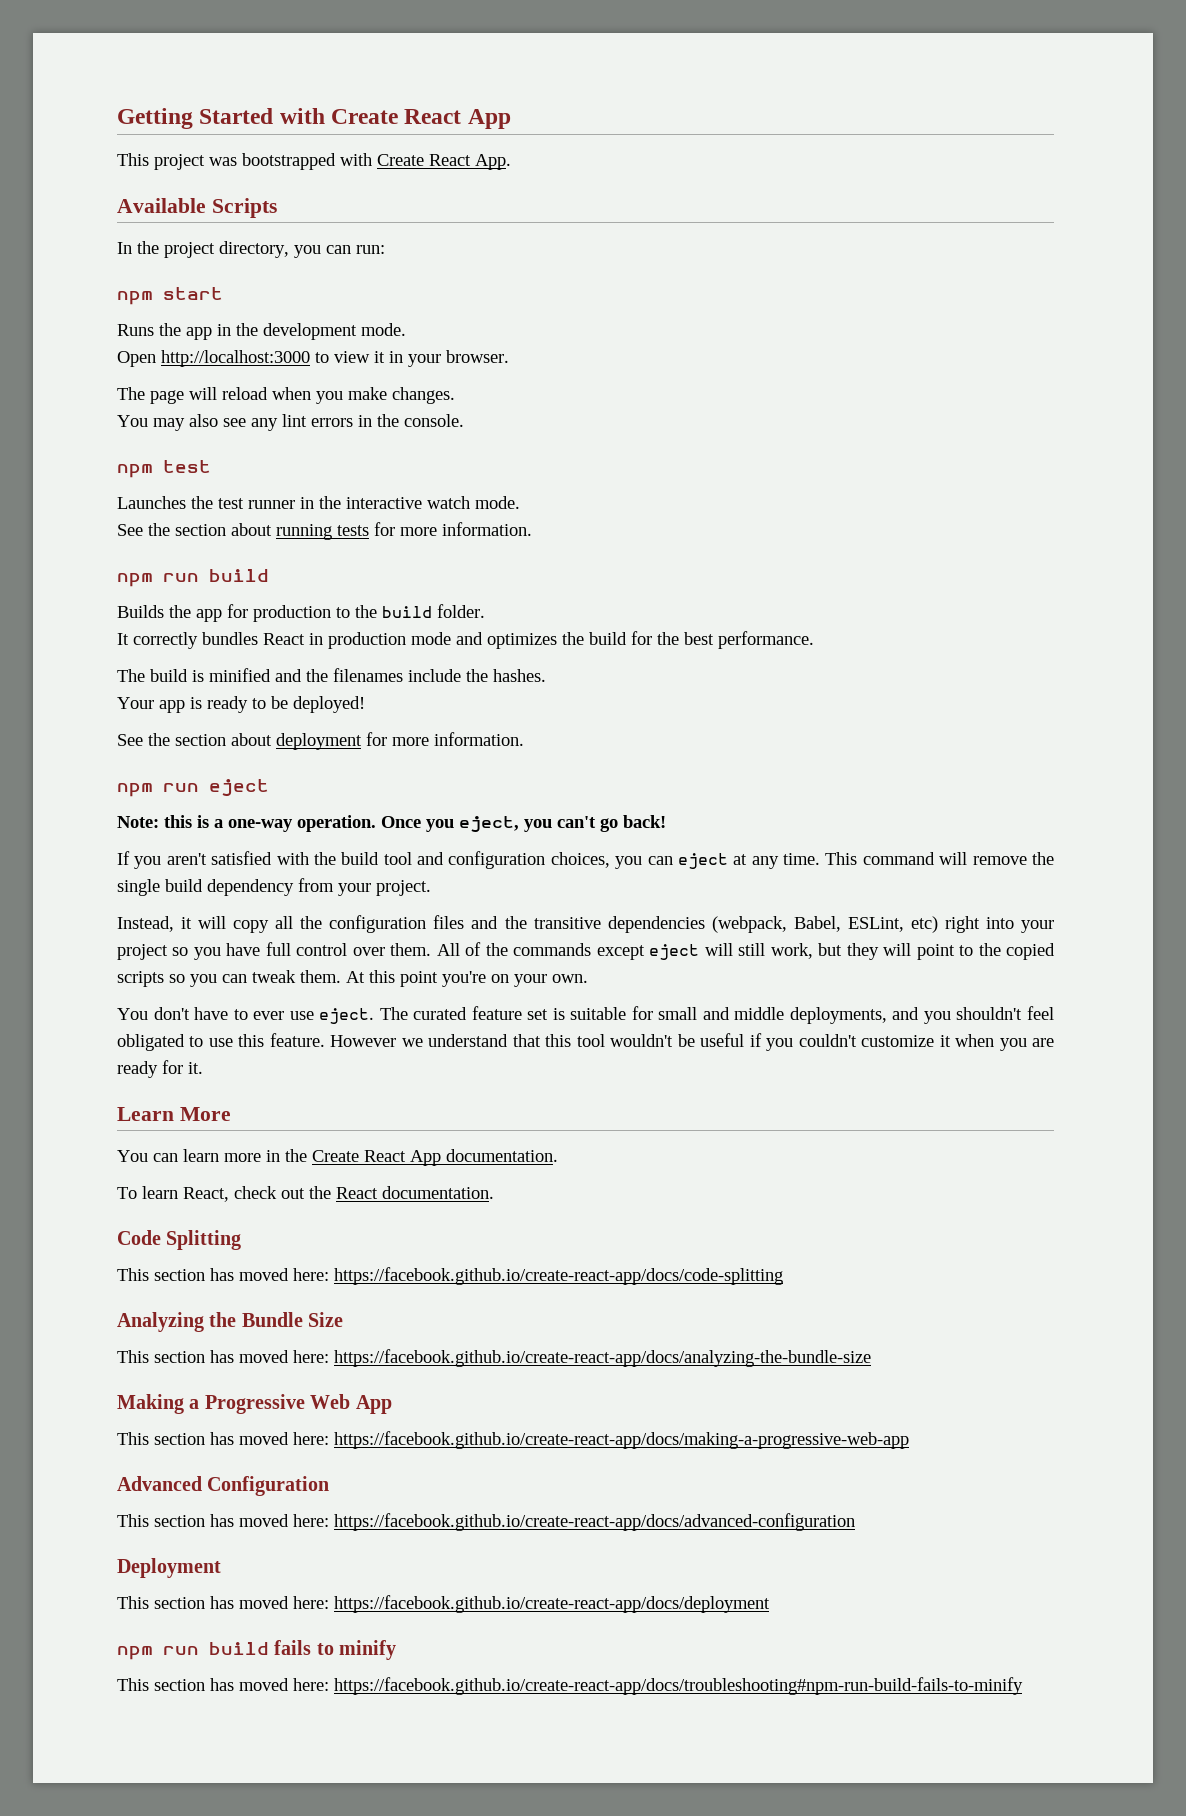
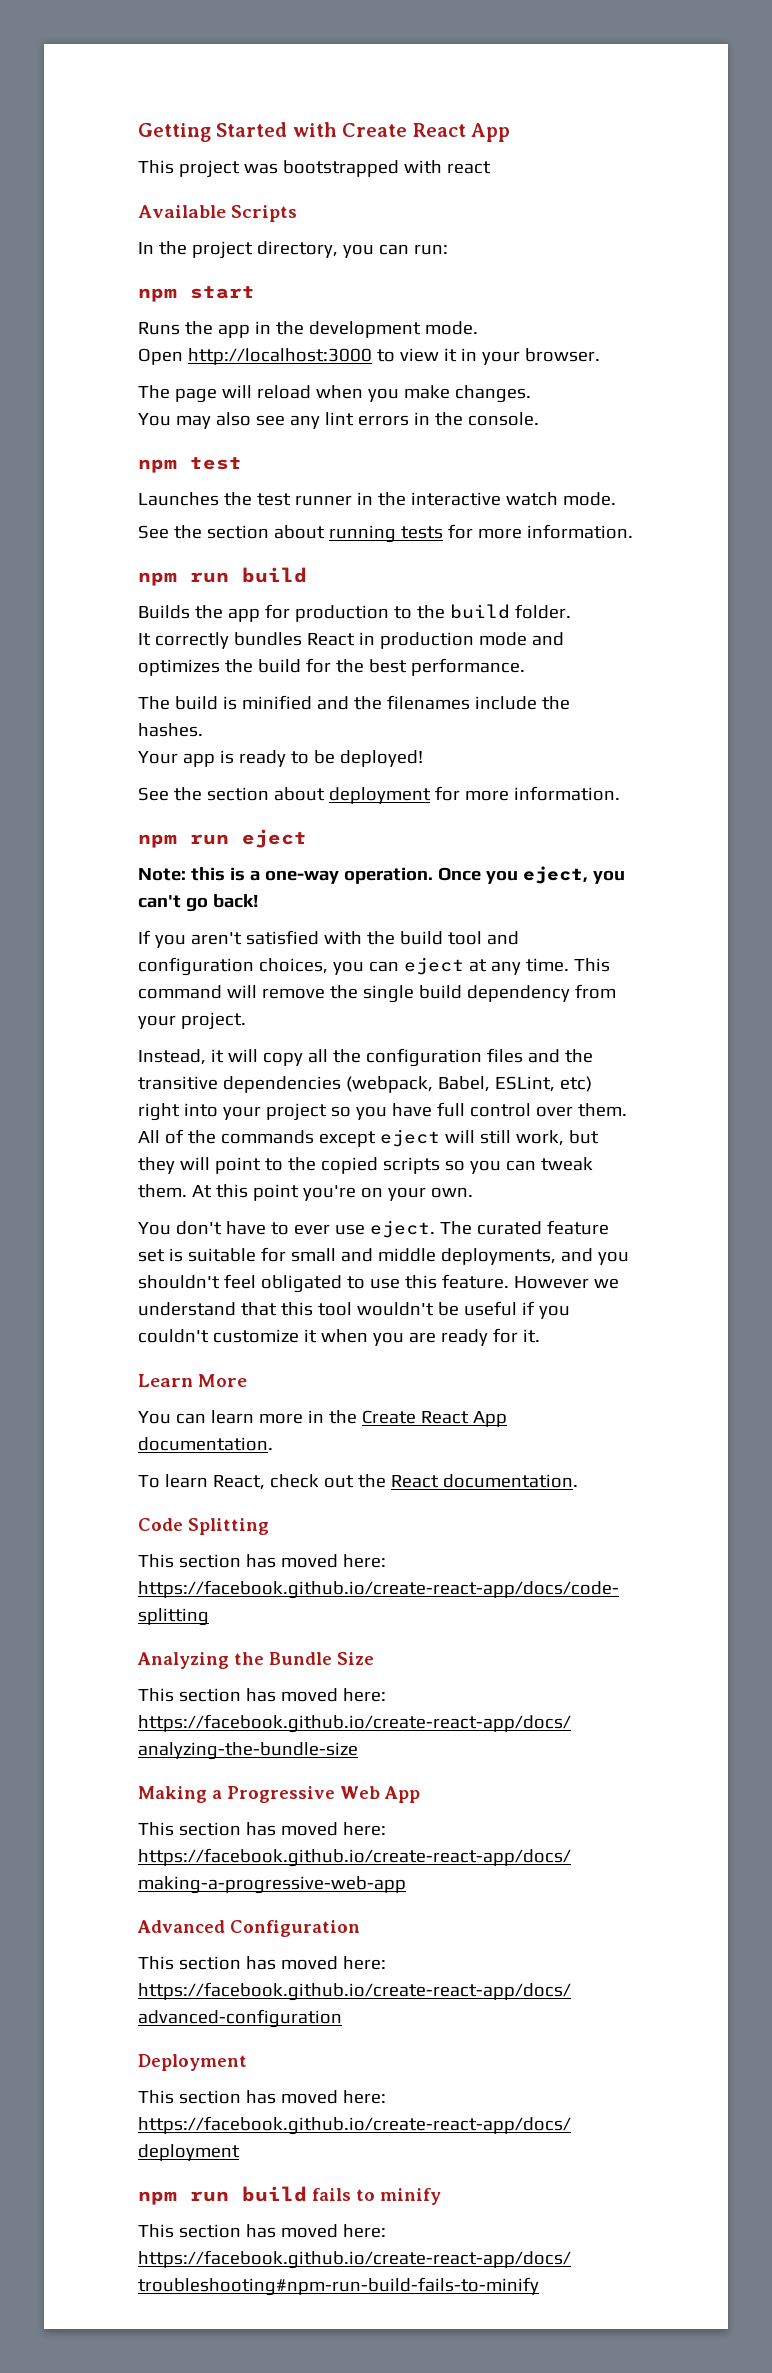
- This project was bootstrapped with Create React App.
+ This project was bootstrapped with react

